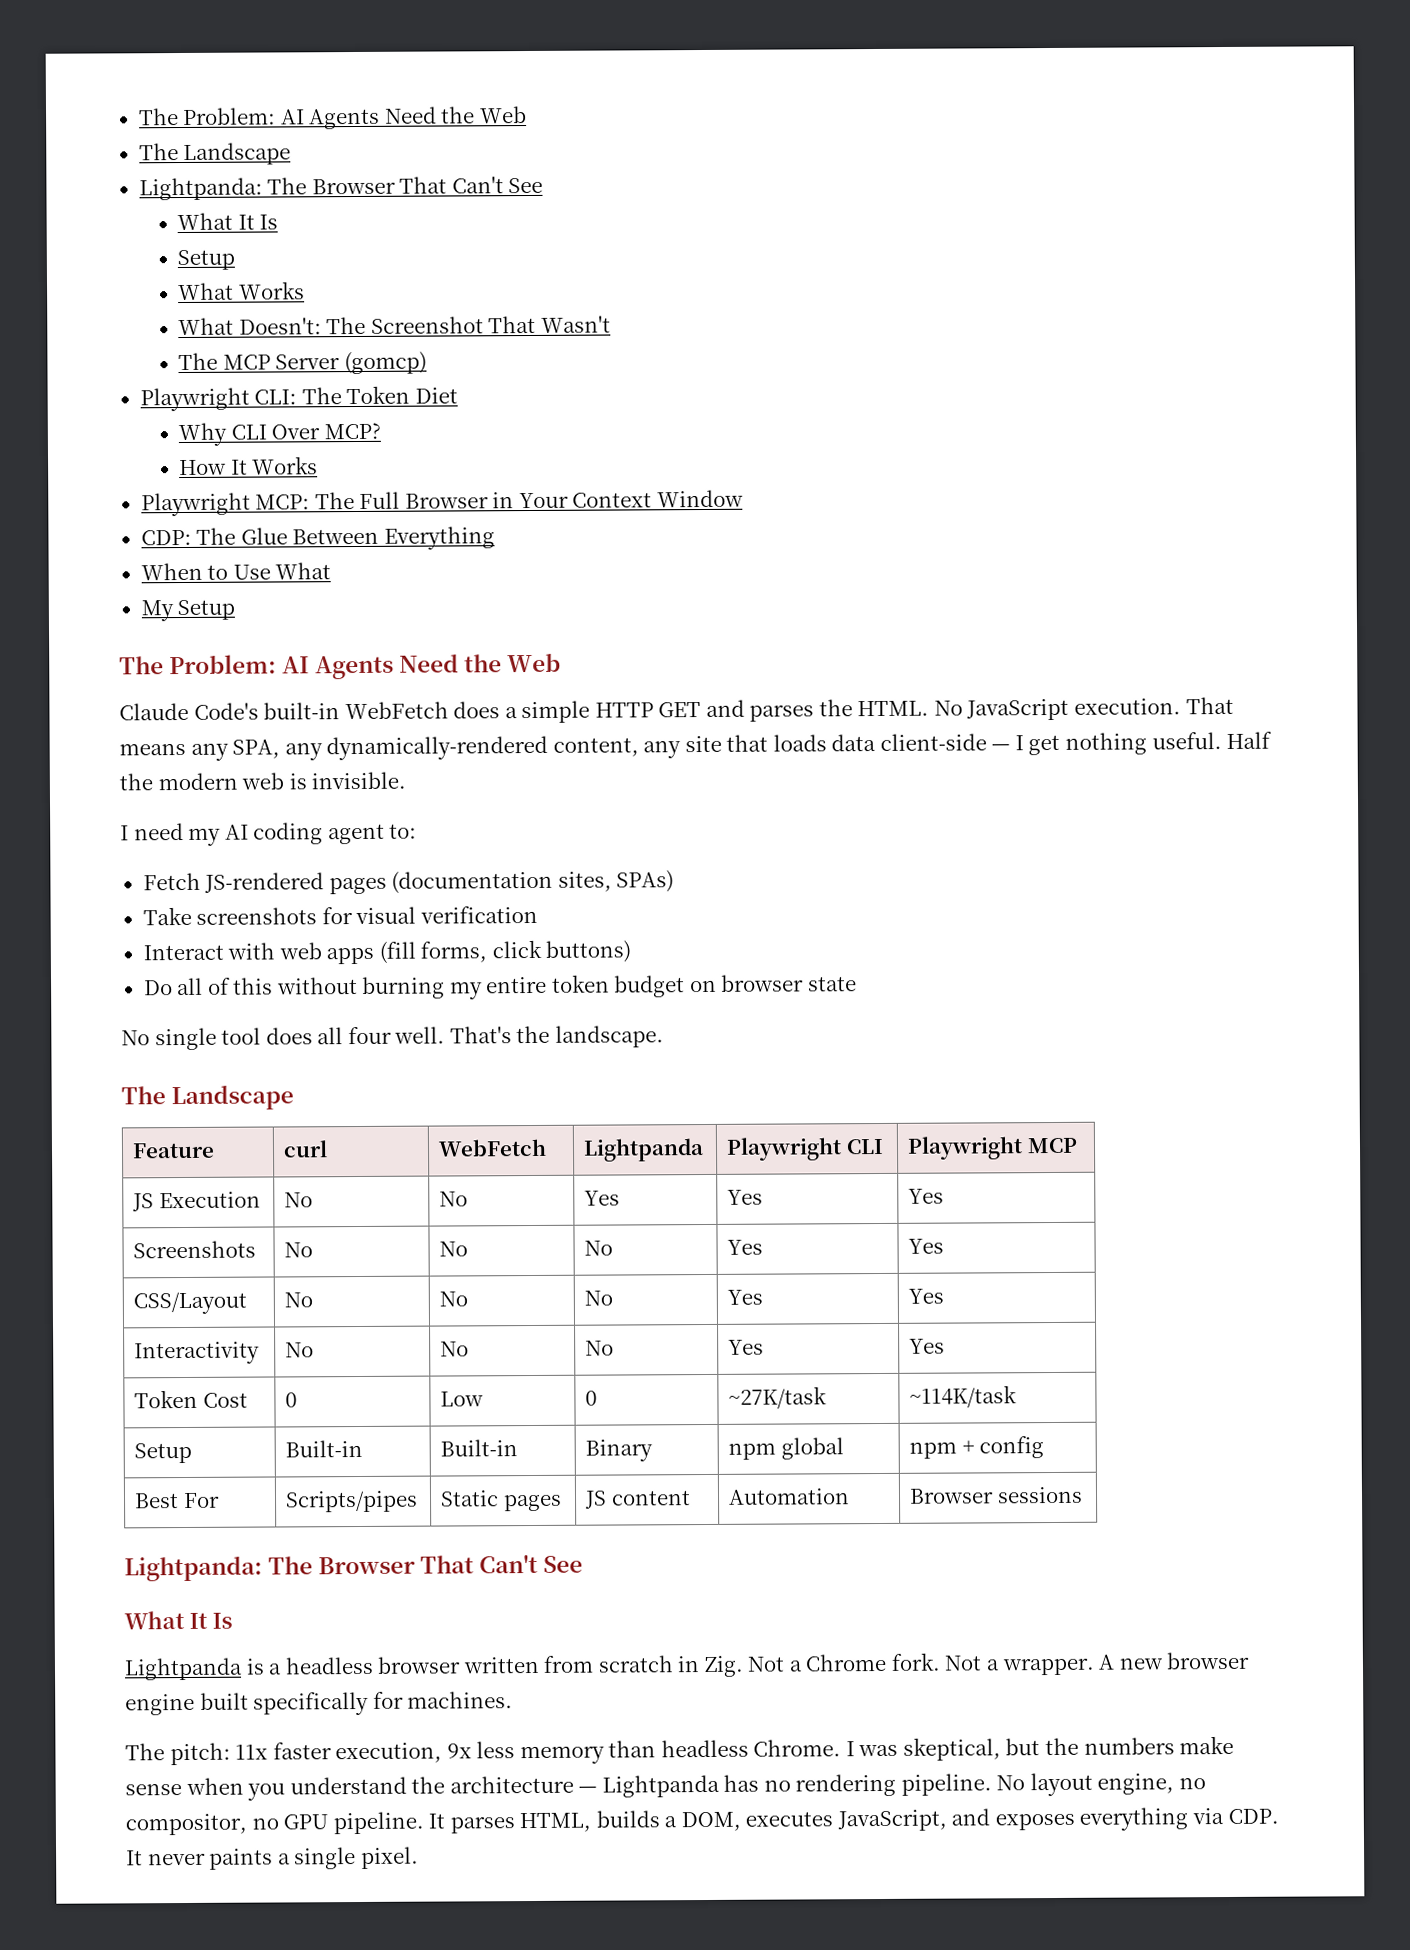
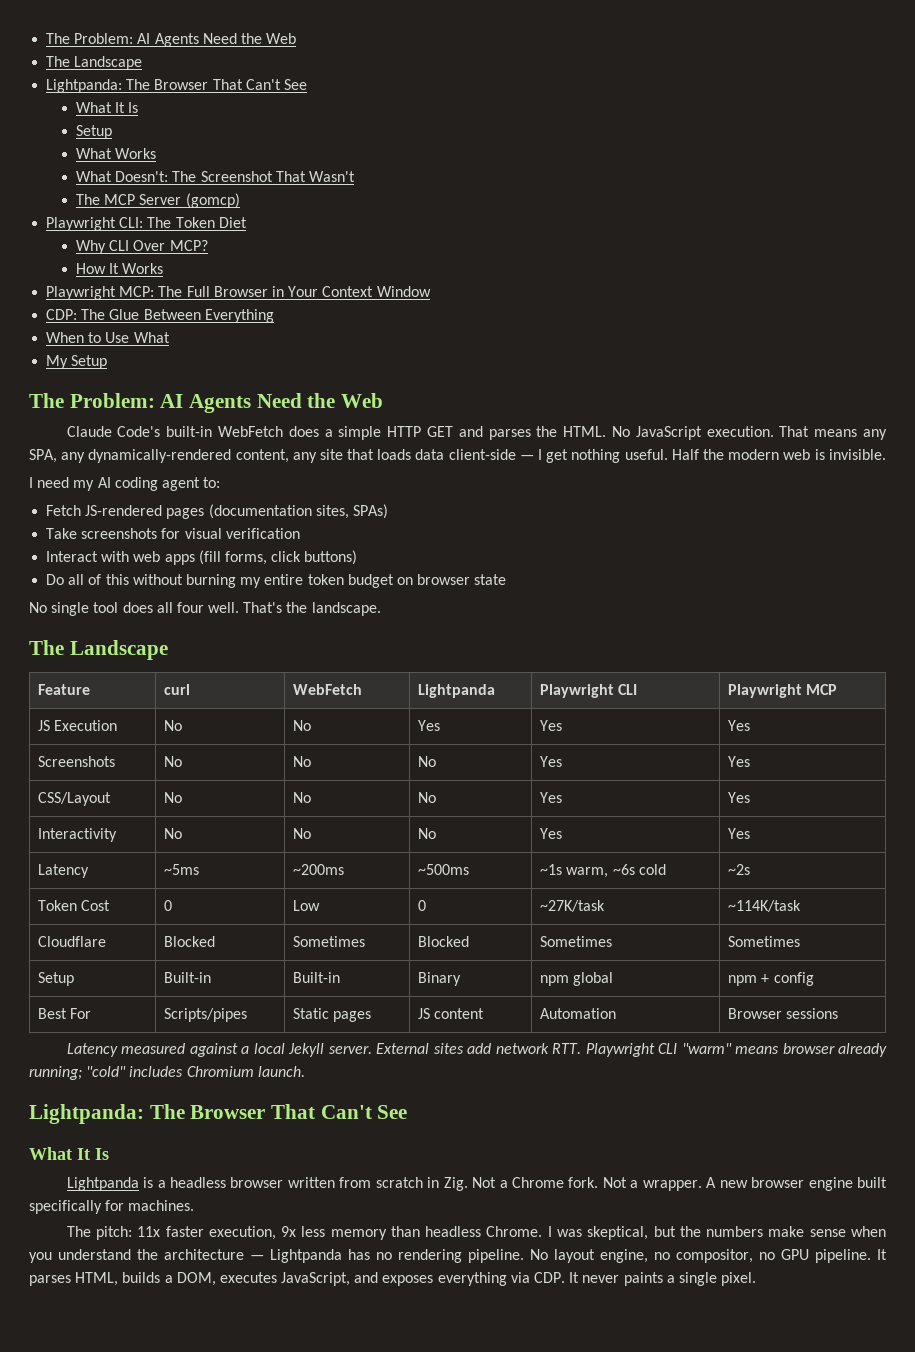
+ Latency | ~5ms | ~200ms | ~500ms | ~1s warm, ~6s cold | ~2s
+ Cloudflare | Blocked | Sometimes | Blocked | Sometimes | Sometimes
+ Latency measured against a local Jekyll server. External sites add network RTT. Playwright CLI "warm" means browser already running; "cold" includes Chromium launch.

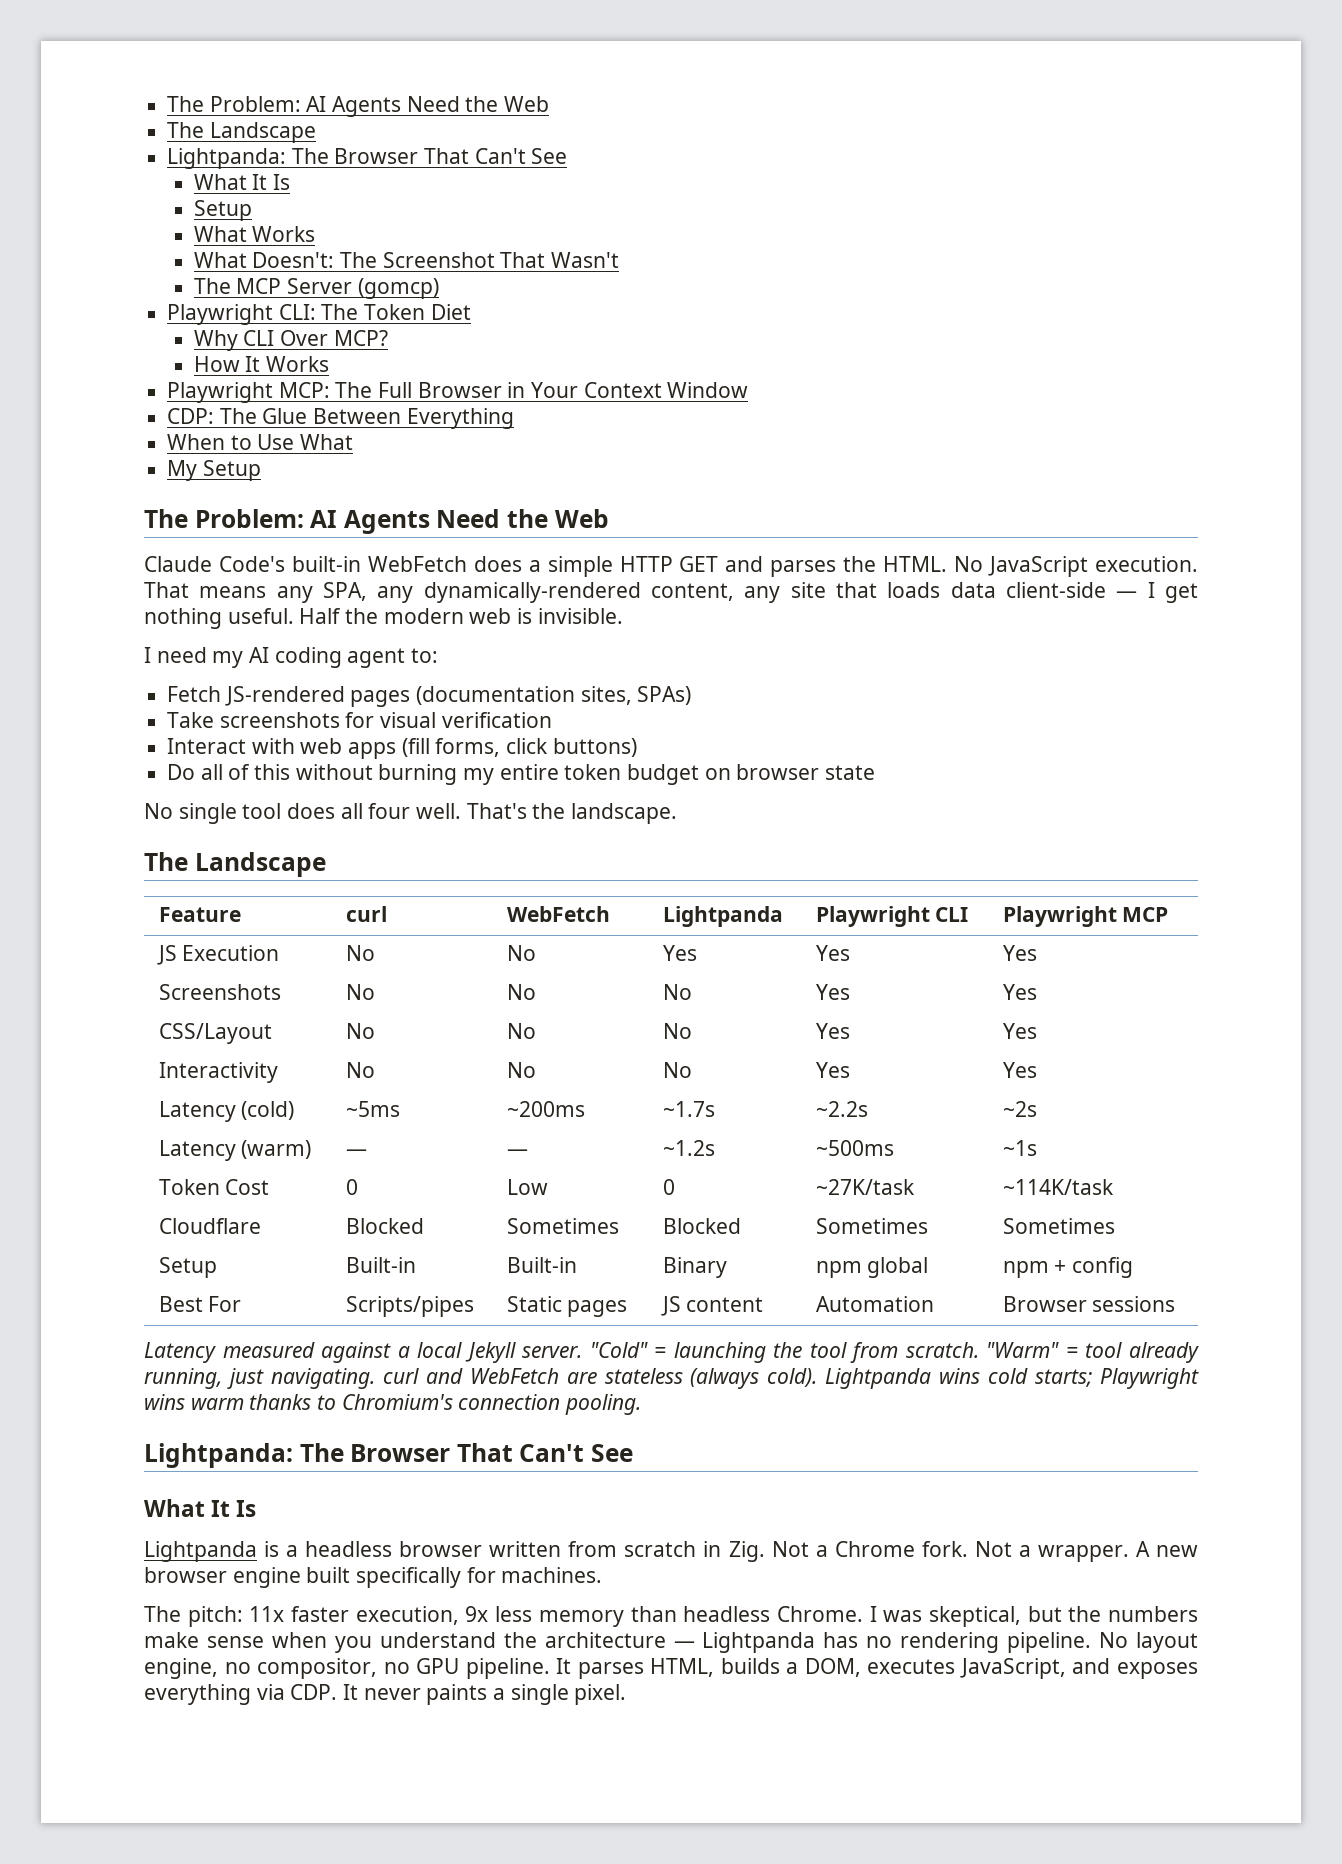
- Latency | ~5ms | ~200ms | ~500ms | ~1s warm, ~6s cold | ~2s
+ Latency (cold) | ~5ms | ~200ms | ~1.7s | ~2.2s | ~2s
+ Latency (warm) | — | — | ~1.2s | ~500ms | ~1s
- External sites add network RTT. Playwright CLI "warm" means browser already running; "cold" includes Chromium launch.
+ "Cold" = launching the tool from scratch. "Warm" = tool already running, just navigating. curl and WebFetch are stateless (always cold). Lightpanda wins cold starts; Playwright wins warm thanks to Chromium's connection pooling.

